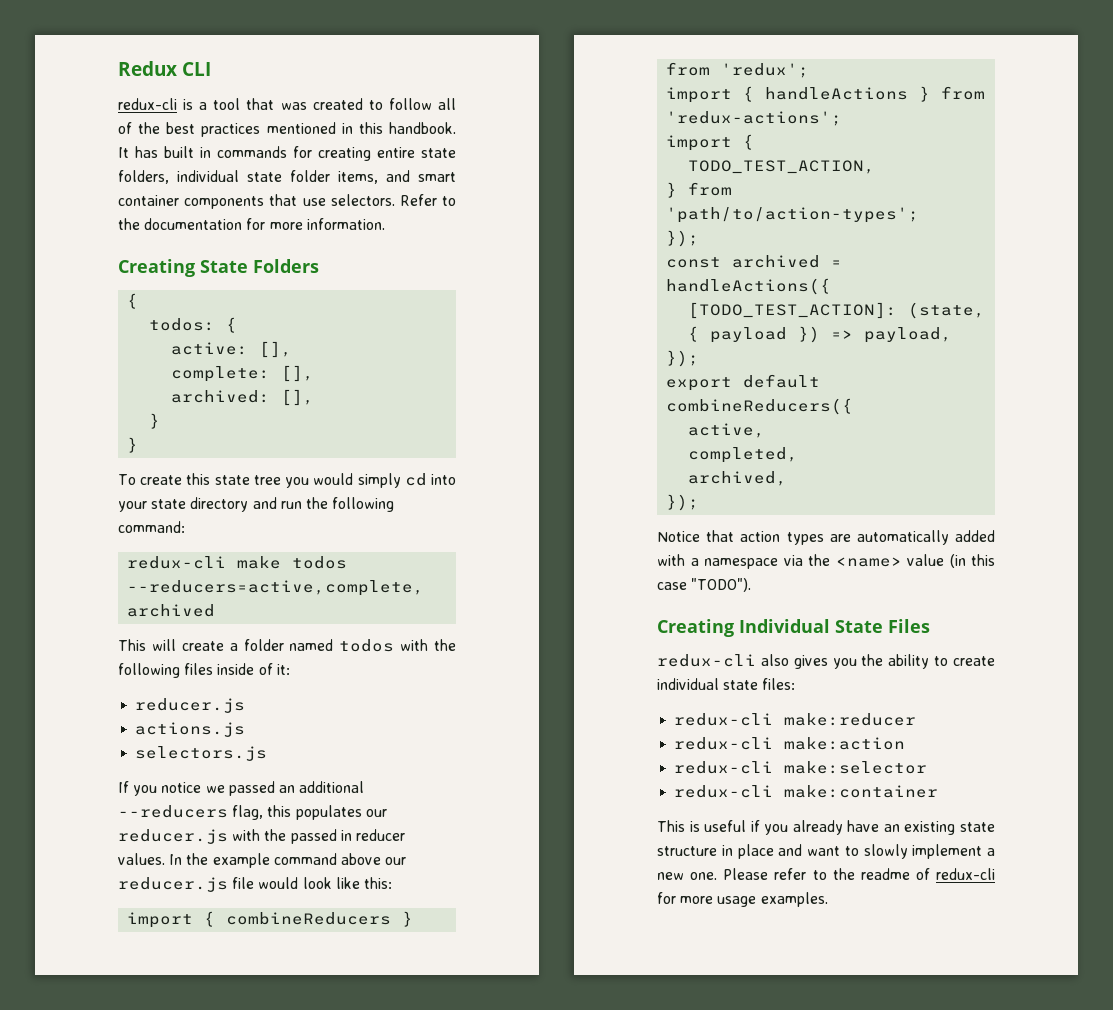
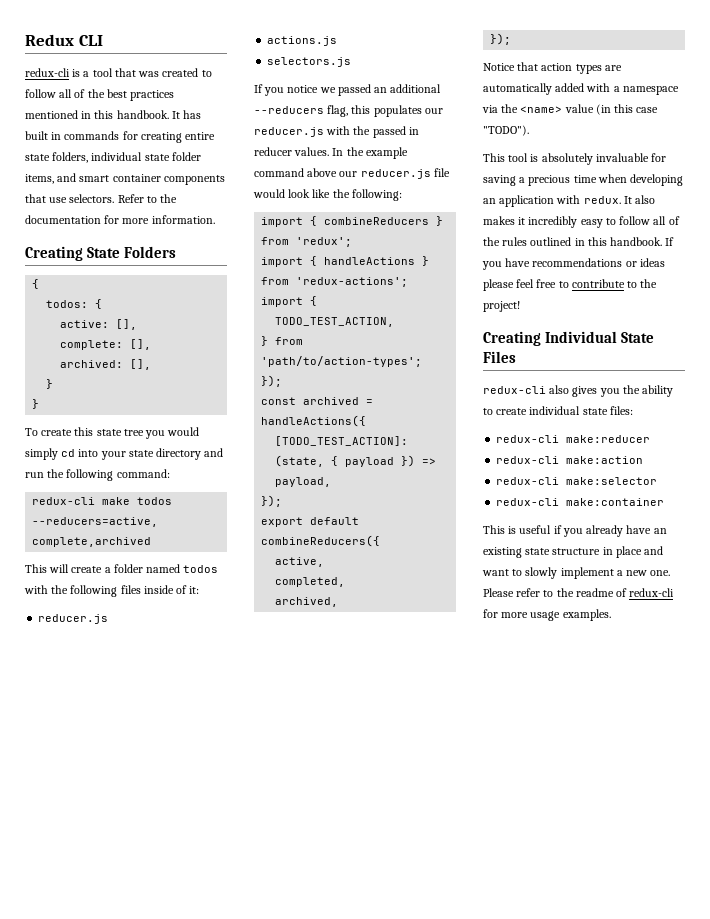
- In the example command above our reducer.js file would look like this:
+ In the example command above our reducer.js file would look like the following:
+ This tool is absolutely invaluable for saving a precious time when developing an application with redux. It also makes it incredibly easy to follow all of the rules outlined in this handbook. If you have recommendations or ideas please feel free to contribute to the project!

